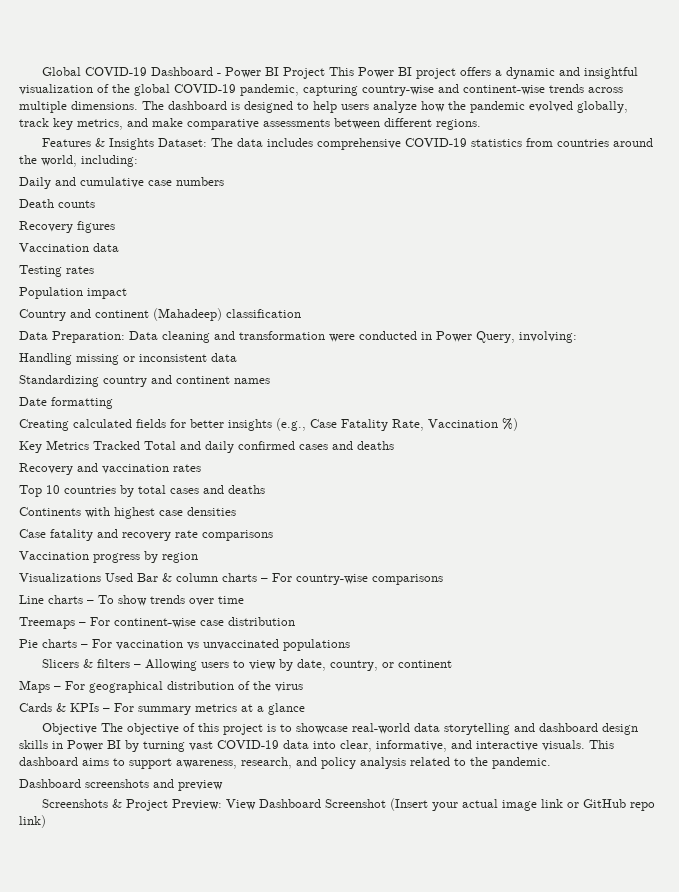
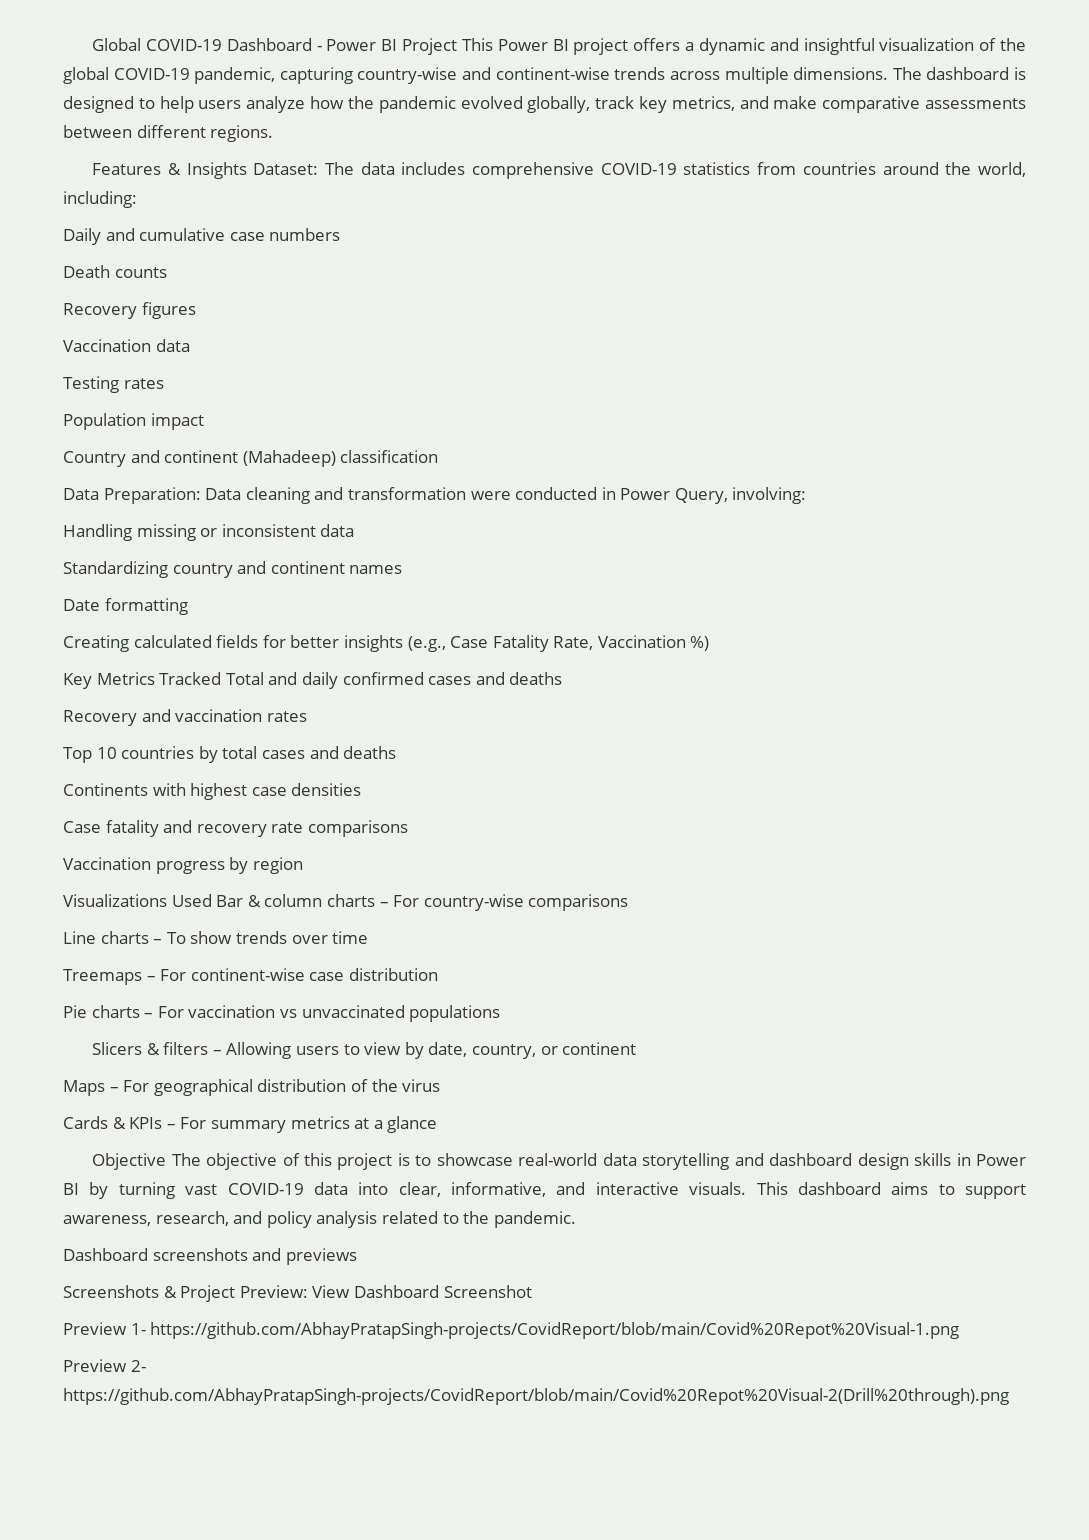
- Dashboard screenshots and preview
+ Dashboard screenshots and previews
- Screenshots & Project Preview: View Dashboard Screenshot (Insert your actual image link or GitHub repo link)
+ Screenshots & Project Preview: View Dashboard Screenshot
+ Preview 1- https://github.com/AbhayPratapSingh-projects/CovidReport/blob/main/Covid%20Repot%20Visual-1.png
+ Preview 2- https://github.com/AbhayPratapSingh-projects/CovidReport/blob/main/Covid%20Repot%20Visual-2(Drill%20through).png

